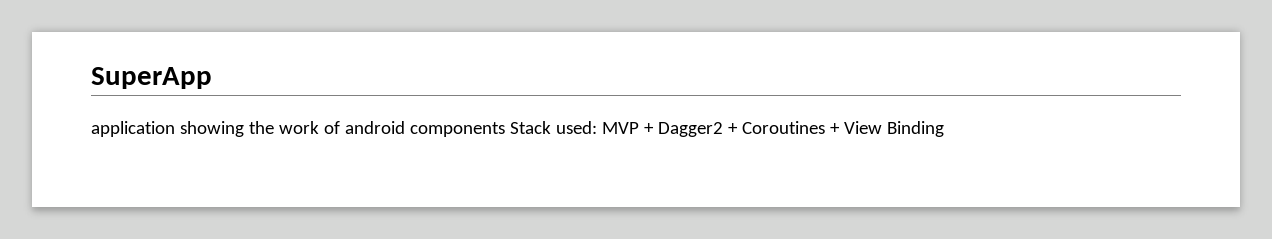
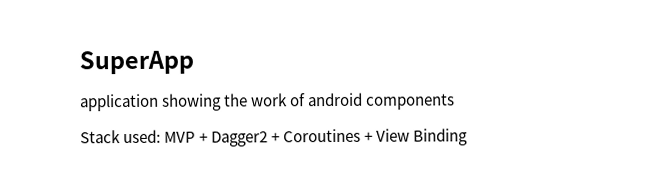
- application showing the work of android components Stack used: MVP + Dagger2 + Coroutines + View Binding
+ application showing the work of android components
+ Stack used: MVP + Dagger2 + Coroutines + View Binding

